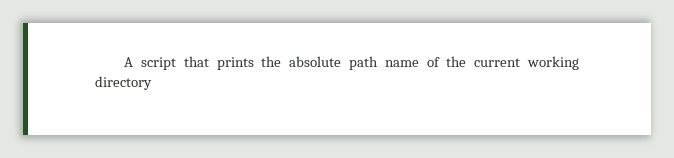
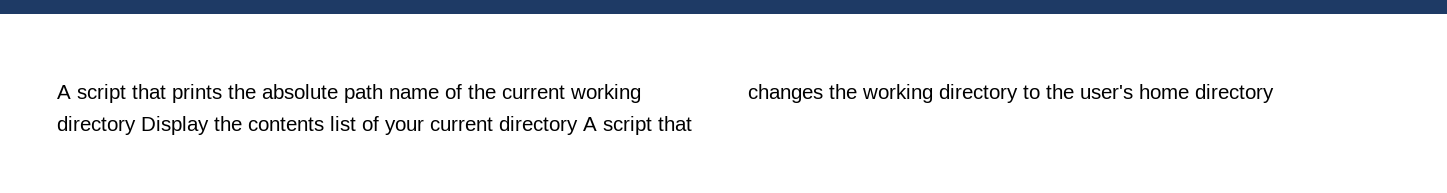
- A script that prints the absolute path name of the current working directory
+ A script that prints the absolute path name of the current working directory Display the contents list of your current directory A script that changes the working directory to the user's home directory

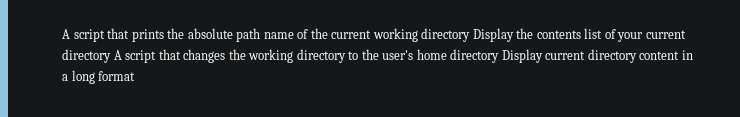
- A script that prints the absolute path name of the current working directory Display the contents list of your current directory A script that changes the working directory to the user's home directory
+ A script that prints the absolute path name of the current working directory Display the contents list of your current directory A script that changes the working directory to the user's home directory Display current directory content in a long format

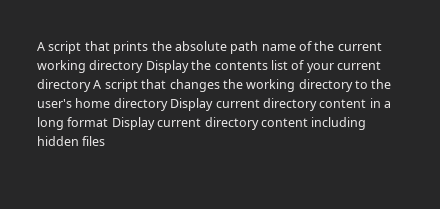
- A script that prints the absolute path name of the current working directory Display the contents list of your current directory A script that changes the working directory to the user's home directory Display current directory content in a long format
+ A script that prints the absolute path name of the current working directory Display the contents list of your current directory A script that changes the working directory to the user's home directory Display current directory content in a long format Display current directory content including hidden files

